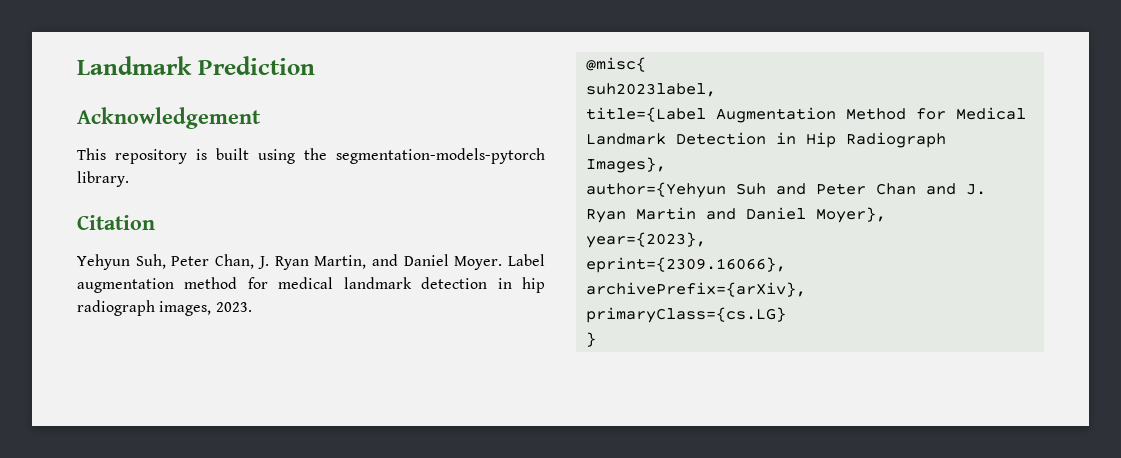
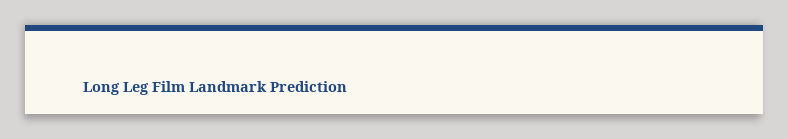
- Landmark Prediction
+ Long Leg Film Landmark Prediction
- Acknowledgement
- This repository is built using the segmentation-models-pytorch library.
- Citation
- Yehyun Suh, Peter Chan, J. Ryan Martin, and Daniel Moyer. Label augmentation method for medical landmark detection in hip radiograph images, 2023.
- @misc{
- suh2023label,
- title={Label Augmentation Method for Medical Landmark Detection in Hip Radiograph Images},
- author={Yehyun Suh and Peter Chan and J. Ryan Martin and Daniel Moyer},
- year={2023},
- eprint={2309.16066},
- archivePrefix={arXiv},
- primaryClass={cs.LG}
- }

